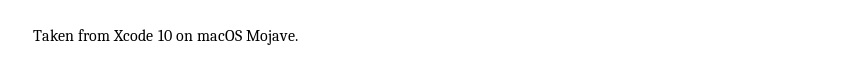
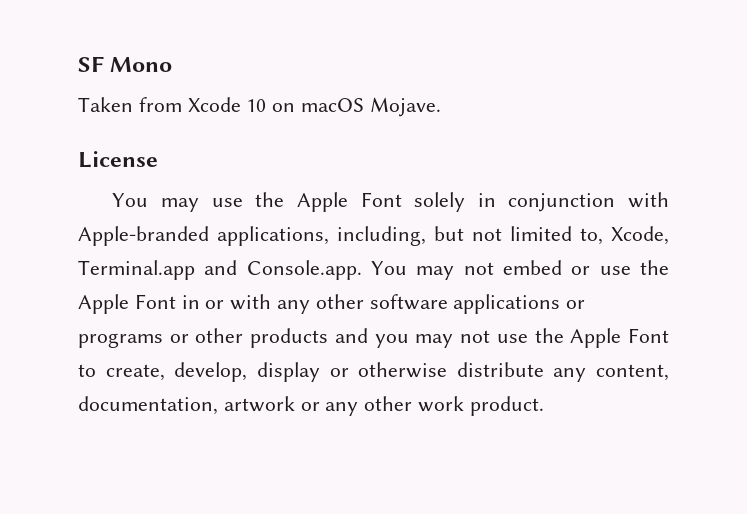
+ SF Mono
+ License
+ You may use the Apple Font solely in conjunction with Apple-branded applications, including, but not limited to, Xcode, Terminal.app and Console.app. You may not embed or use the Apple Font in or with any other software applications or programs or other products and you may not use the Apple Font to create, develop, display or otherwise distribute any content, documentation, artwork or any other work product.

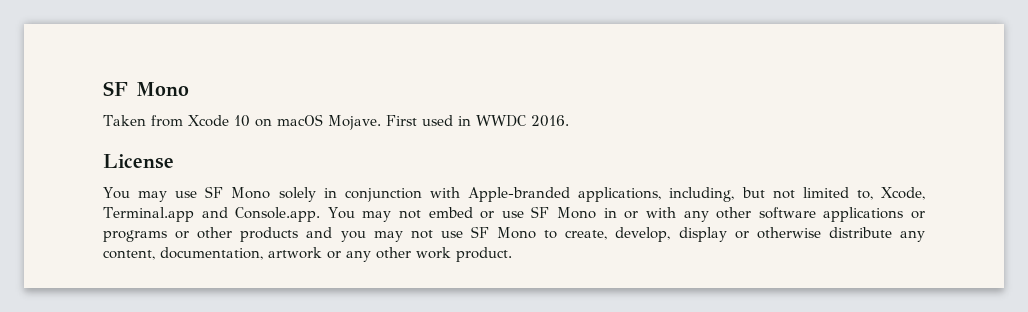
+ First used in WWDC 2016.
- You may use the Apple Font solely in conjunction with Apple-branded applications, including, but not limited to, Xcode, Terminal.app and Console.app. You may not embed or use the Apple Font in or with any other software applications or programs or other products and you may not use the Apple Font to create, develop, display or otherwise distribute any content, documentation, artwork or any other work product.
+ You may use SF Mono solely in conjunction with Apple-branded applications, including, but not limited to, Xcode, Terminal.app and Console.app. You may not embed or use SF Mono in or with any other software applications or programs or other products and you may not use SF Mono to create, develop, display or otherwise distribute any content, documentation, artwork or any other work product.

